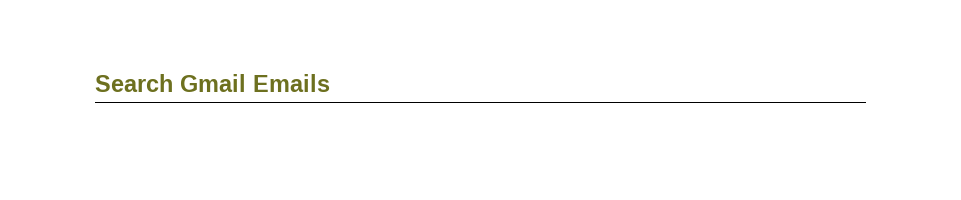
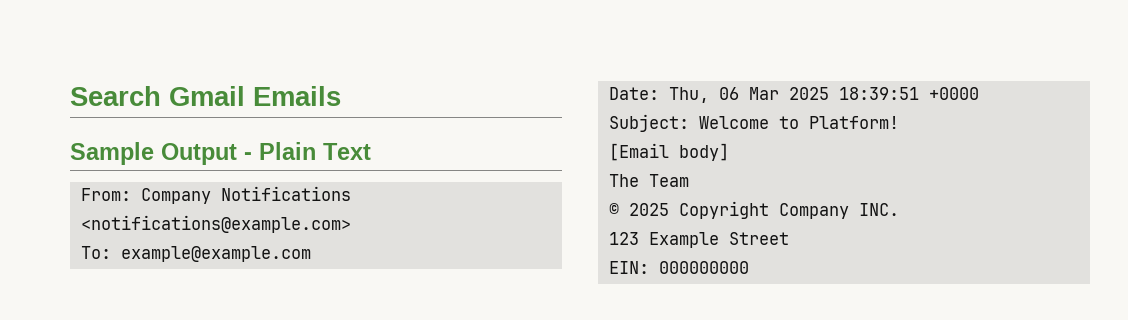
+ Sample Output - Plain Text
+ From: Company Notifications <notifications@example.com>
+ To: example@example.com
+ Date: Thu, 06 Mar 2025 18:39:51 +0000
+ Subject: Welcome to Platform!
+ [Email body]
+ The Team
+ © 2025 Copyright Company INC.
+ 123 Example Street
+ EIN: 000000000

